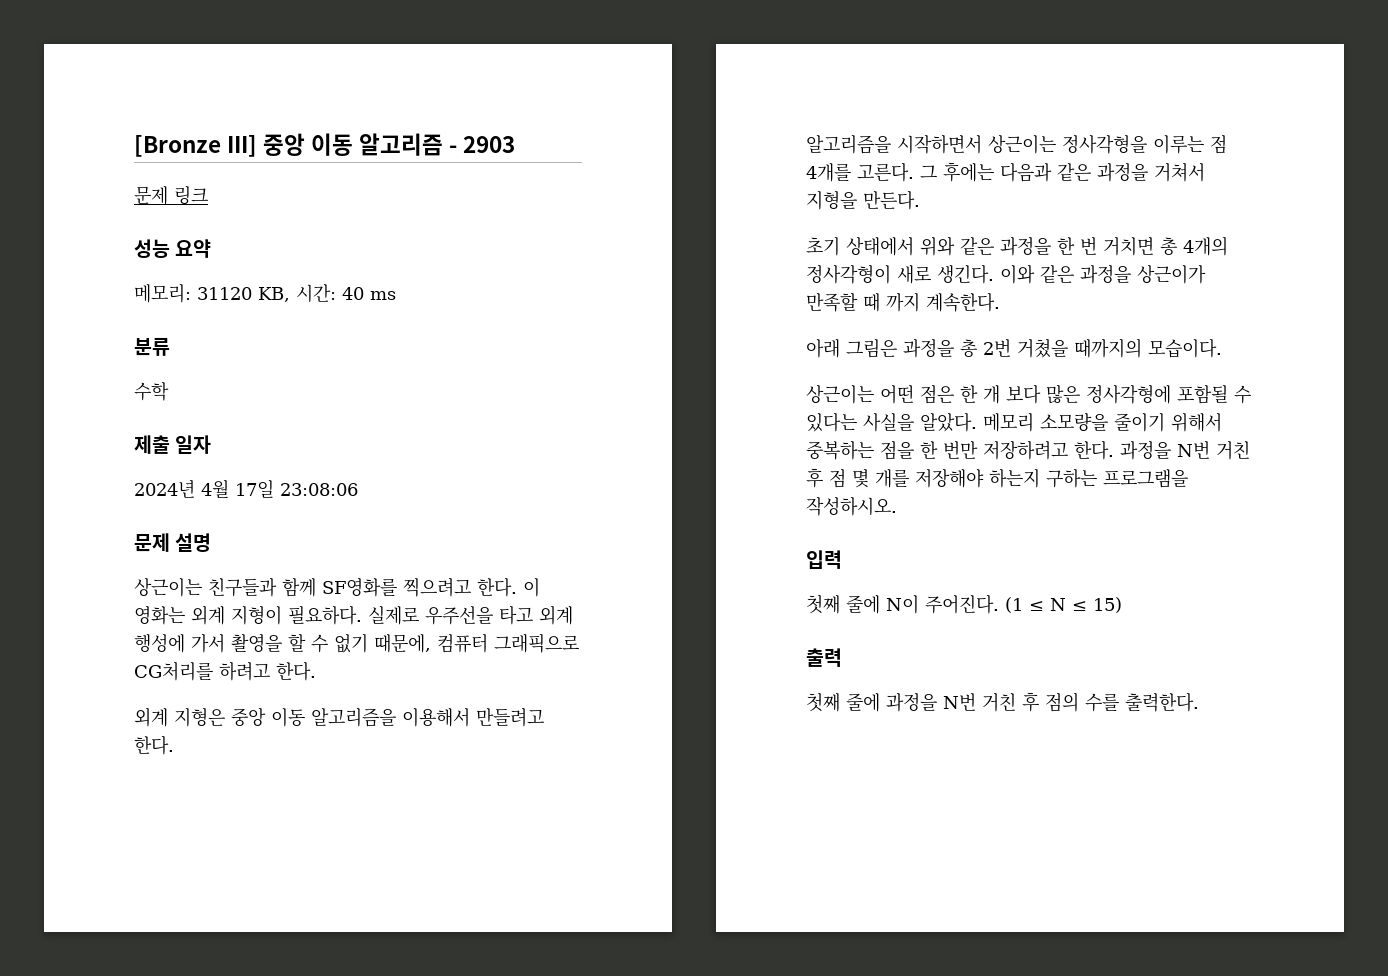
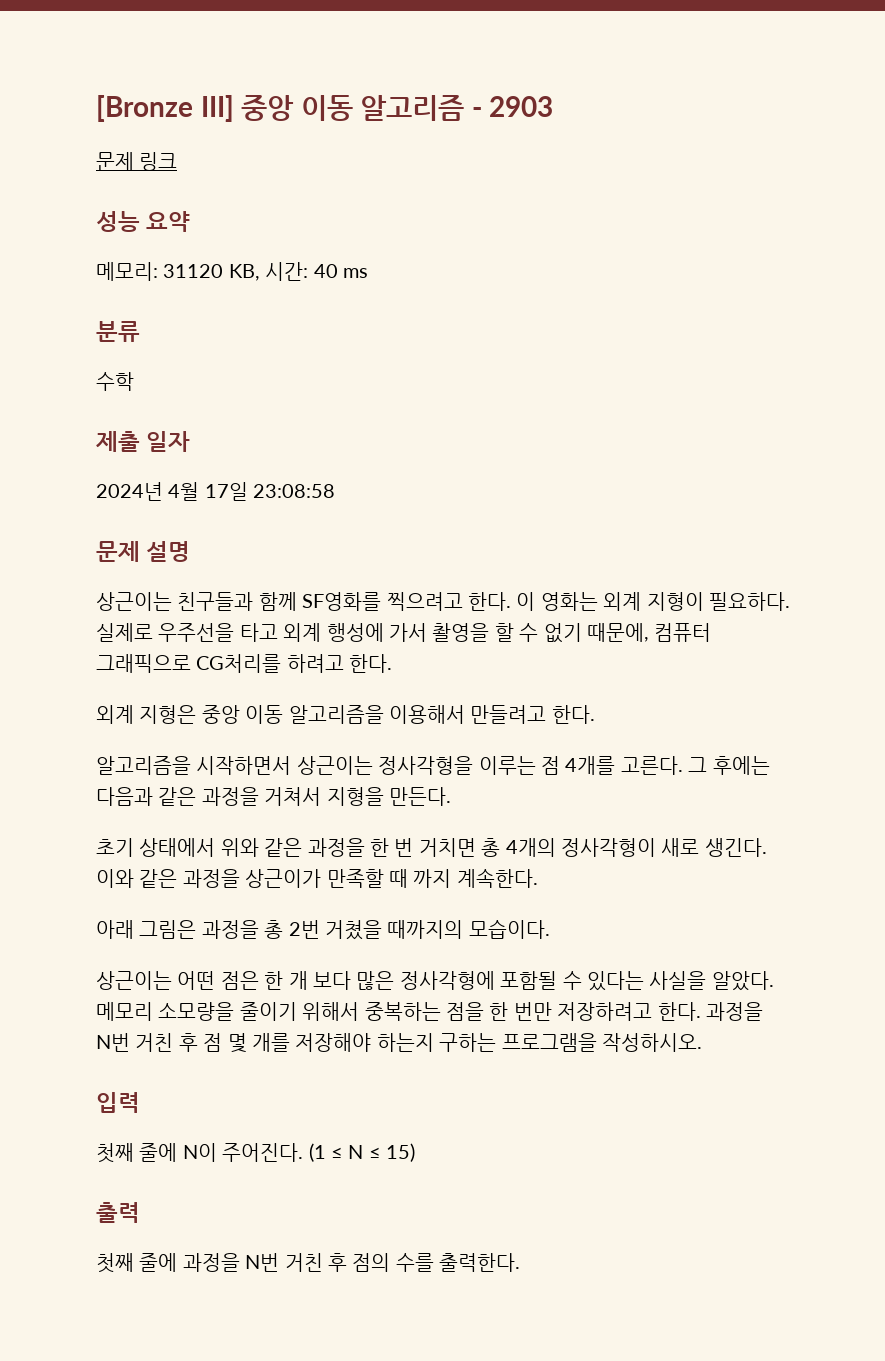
- 2024년 4월 17일 23:08:06
+ 2024년 4월 17일 23:08:58

